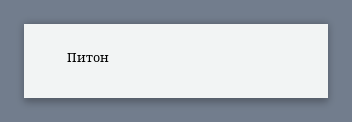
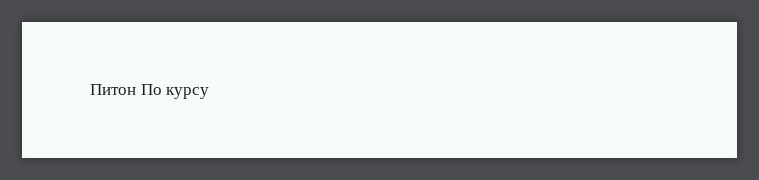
- Питон
+ Питон По курсу

